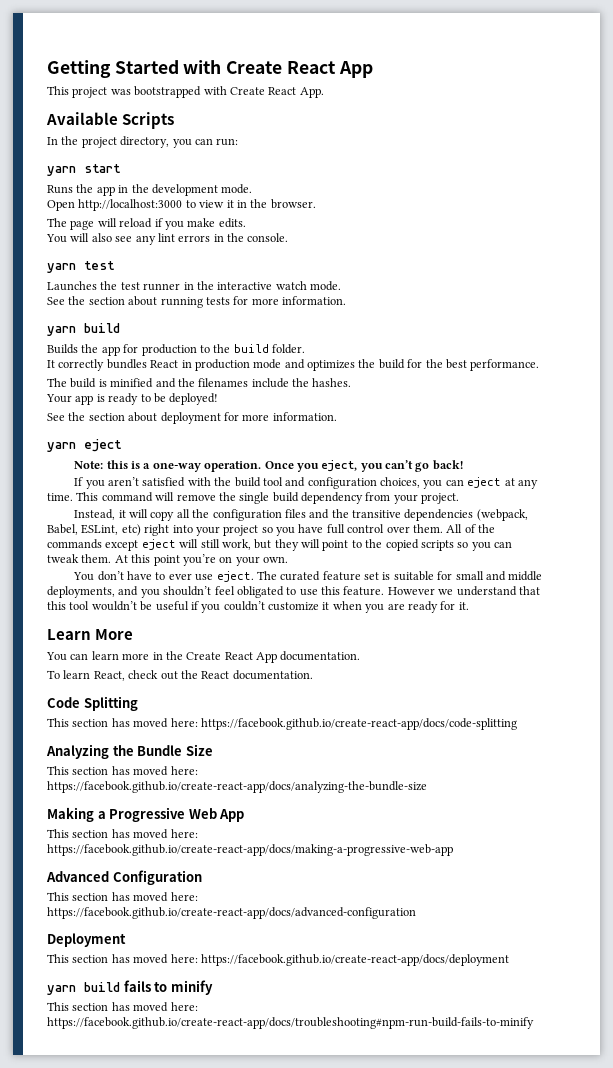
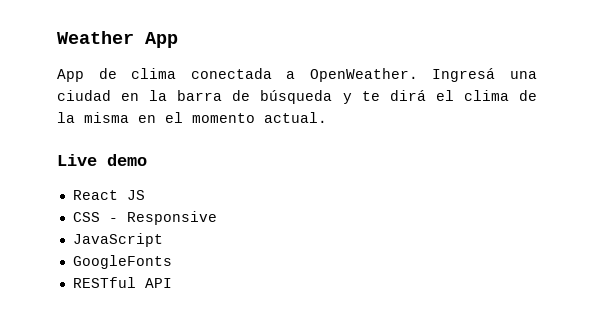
- Getting Started with Create React App
- This project was bootstrapped with Create React App.
- Available Scripts
- In the project directory, you can run:
- yarn start
- Runs the app in the development mode.
- Open http://localhost:3000 to view it in the browser.
- The page will reload if you make edits.
- You will also see any lint errors in the console.
- yarn test
- Launches the test runner in the interactive watch mode.
- See the section about running tests for more information.
- yarn build
- Builds the app for production to the build folder.
- It correctly bundles React in production mode and optimizes the build for the best performance.
- The build is minified and the filenames include the hashes.
- Your app is ready to be deployed!
- See the section about deployment for more information.
- yarn eject
- Note: this is a one-way operation. Once you eject, you can’t go back!
- If you aren’t satisfied with the build tool and configuration choices, you can eject at any time. This command will remove the single build dependency from your project.
- Instead, it will copy all the configuration files and the transitive dependencies (webpack, Babel, ESLint, etc) right into your project so you have full control over them. All of the commands except eject will still work, but they will point to the copied scripts so you can tweak them. At this point you’re on your own.
- You don’t have to ever use eject. The curated feature set is suitable for small and middle deployments, and you shouldn’t feel obligated to use this feature. However we understand that this tool wouldn’t be useful if you couldn’t customize it when you are ready for it.
- Learn More
- You can learn more in the Create React App documentation.
- To learn React, check out the React documentation.
- Code Splitting
- This section has moved here: https://facebook.github.io/create-react-app/docs/code-splitting
- Analyzing the Bundle Size
- This section has moved here: https://facebook.github.io/create-react-app/docs/analyzing-the-bundle-size
- Making a Progressive Web App
- This section has moved here: https://facebook.github.io/create-react-app/docs/making-a-progressive-web-app
- Advanced Configuration
- This section has moved here: https://facebook.github.io/create-react-app/docs/advanced-configuration
- Deployment
- This section has moved here: https://facebook.github.io/create-react-app/docs/deployment
- yarn build fails to minify
- This section has moved here: https://facebook.github.io/create-react-app/docs/troubleshooting#npm-run-build-fails-to-minify
+ Weather App
+ App de clima conectada a OpenWeather. Ingresá una ciudad en la barra de búsqueda y te dirá el clima de la misma en el momento actual.
+ Live demo
+ React JS
+ CSS - Responsive
+ JavaScript
+ GoogleFonts
+ RESTful API

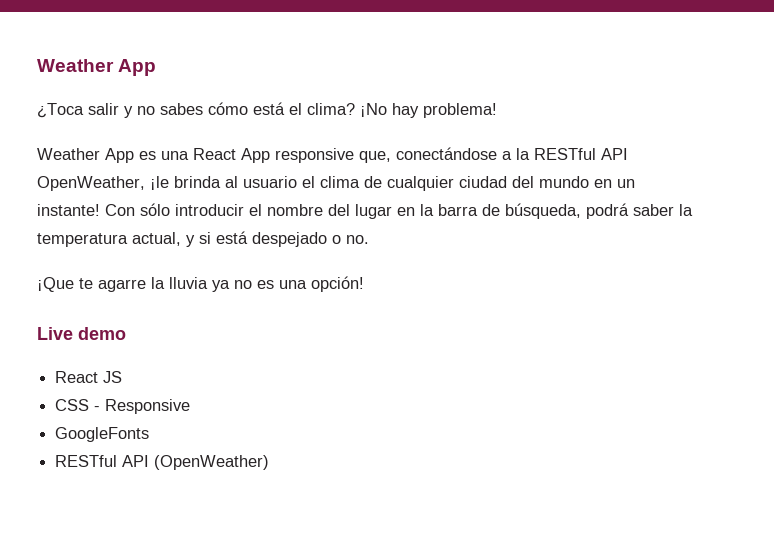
- App de clima conectada a OpenWeather. Ingresá una ciudad en la barra de búsqueda y te dirá el clima de la misma en el momento actual.
+ ¿Toca salir y no sabes cómo está el clima? ¡No hay problema!
+ Weather App es una React App responsive que, conectándose a la RESTful API OpenWeather, ¡le brinda al usuario el clima de cualquier ciudad del mundo en un instante! Con sólo introducir el nombre del lugar en la barra de búsqueda, podrá saber la temperatura actual, y si está despejado o no.
+ ¡Que te agarre la lluvia ya no es una opción!
- JavaScript
- RESTful API
+ RESTful API (OpenWeather)

